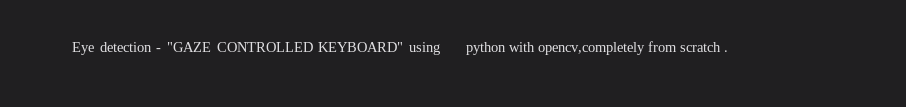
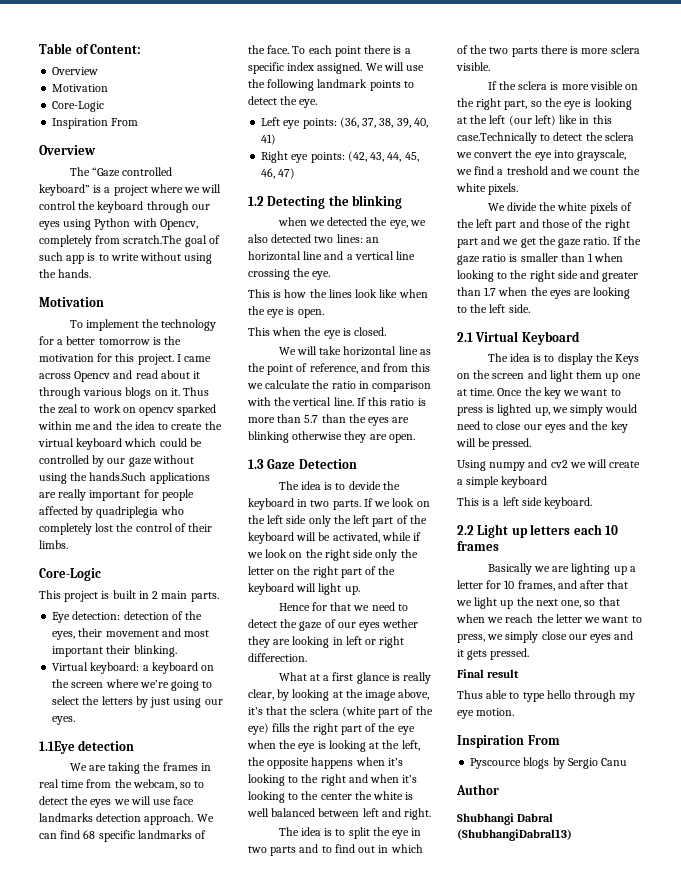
- Eye detection - "GAZE CONTROLLED KEYBOARD" using python with opencv,completely from scratch .
+ Table of Content:
+ Overview
+ Motivation
+ Core-Logic
+ Inspiration From
+ Overview
+ The “Gaze controlled keyboard” is a project where we will control the keyboard through our eyes using Python with Opencv, completely from scratch.The goal of such app is to write without using the hands.
+ Motivation
+ To implement the technology for a better tomorrow is the motivation for this project. I came across Opencv and read about it through various blogs on it. Thus the zeal to work on opencv sparked within me and the idea to create the virtual keyboard which could be controlled by our gaze without using the hands.Such applications are really important for people affected by quadriplegia who completely lost the control of their limbs.
+ Core-Logic
+ This project is built in 2 main parts.
+ Eye detection: detection of the eyes, their movement and most important their blinking.
+ Virtual keyboard: a keyboard on the screen where we’re going to select the letters by just using our eyes.
+ 1.1Eye detection
+ We are taking the frames in real time from the webcam, so to detect the eyes we will use face landmarks detection approach. We can find 68 specific landmarks of the face. To each point there is a specific index assigned. We will use the following landmark points to detect the eye.
+ Left eye points: (36, 37, 38, 39, 40, 41)
+ Right eye points: (42, 43, 44, 45, 46, 47)
+ 1.2 Detecting the blinking
+ when we detected the eye, we also detected two lines: an horizontal line and a vertical line crossing the eye.
+ This is how the lines look like when the eye is open.
+ This when the eye is closed.
+ We will take horizontal line as the point of reference, and from this we calculate the ratio in comparison with the vertical line. If this ratio is more than 5.7 than the eyes are blinking otherwise they are open.
+ 1.3 Gaze Detection
+ The idea is to devide the keyboard in two parts. If we look on the left side only the left part of the keyboard will be activated, while if we look on the right side only the letter on the right part of the keyboard will light up.
+ Hence for that we need to detect the gaze of our eyes wether they are looking in left or right differection.
+ What at a first glance is really clear, by looking at the image above, it’s that the sclera (white part of the eye) fills the right part of the eye when the eye is looking at the left, the opposite happens when it’s looking to the right and when it’s looking to the center the white is well balanced between left and right.
+ The idea is to split the eye in two parts and to find out in which of the two parts there is more sclera visible.
+ If the sclera is more visible on the right part, so the eye is looking at the left (our left) like in this case.Technically to detect the sclera we convert the eye into grayscale, we find a treshold and we count the white pixels.
+ We divide the white pixels of the left part and those of the right part and we get the gaze ratio. If the gaze ratio is smaller than 1 when looking to the right side and greater than 1.7 when the eyes are looking to the left side.
+ 2.1 Virtual Keyboard
+ The idea is to display the Keys on the screen and light them up one at time. Once the key we want to press is lighted up, we simply would need to close our eyes and the key will be pressed.
+ Using numpy and cv2 we will create a simple keyboard
+ This is a left side keyboard.
+ 2.2 Light up letters each 10 frames
+ Basically we are lighting up a letter for 10 frames, and after that we light up the next one, so that when we reach the letter we want to press, we simply close our eyes and it gets pressed.
+ Final result
+ Thus able to type hello through my eye motion.
+ Inspiration From
+ Pyscource blogs by Sergio Canu
+ Author
+ Shubhangi Dabral (ShubhangiDabral13)

